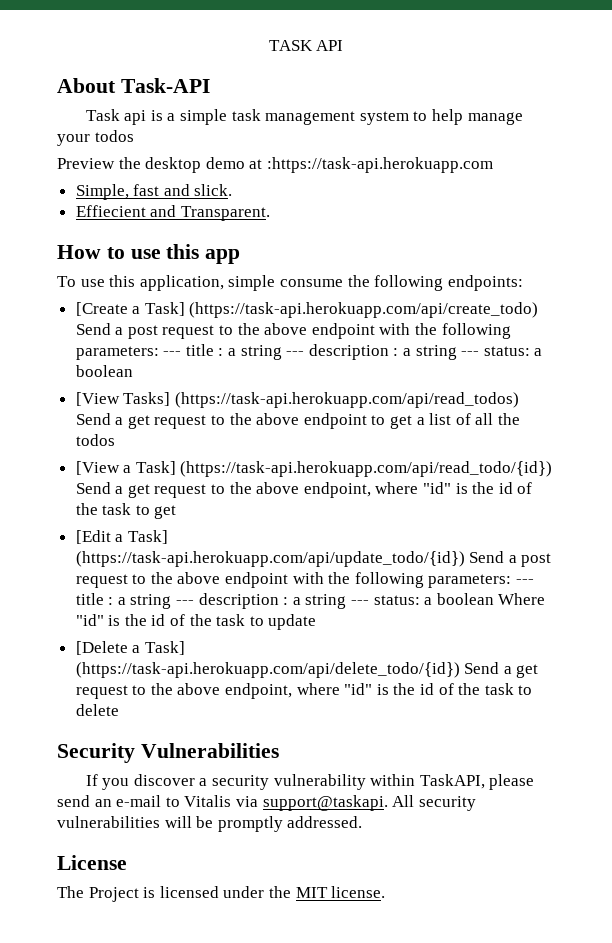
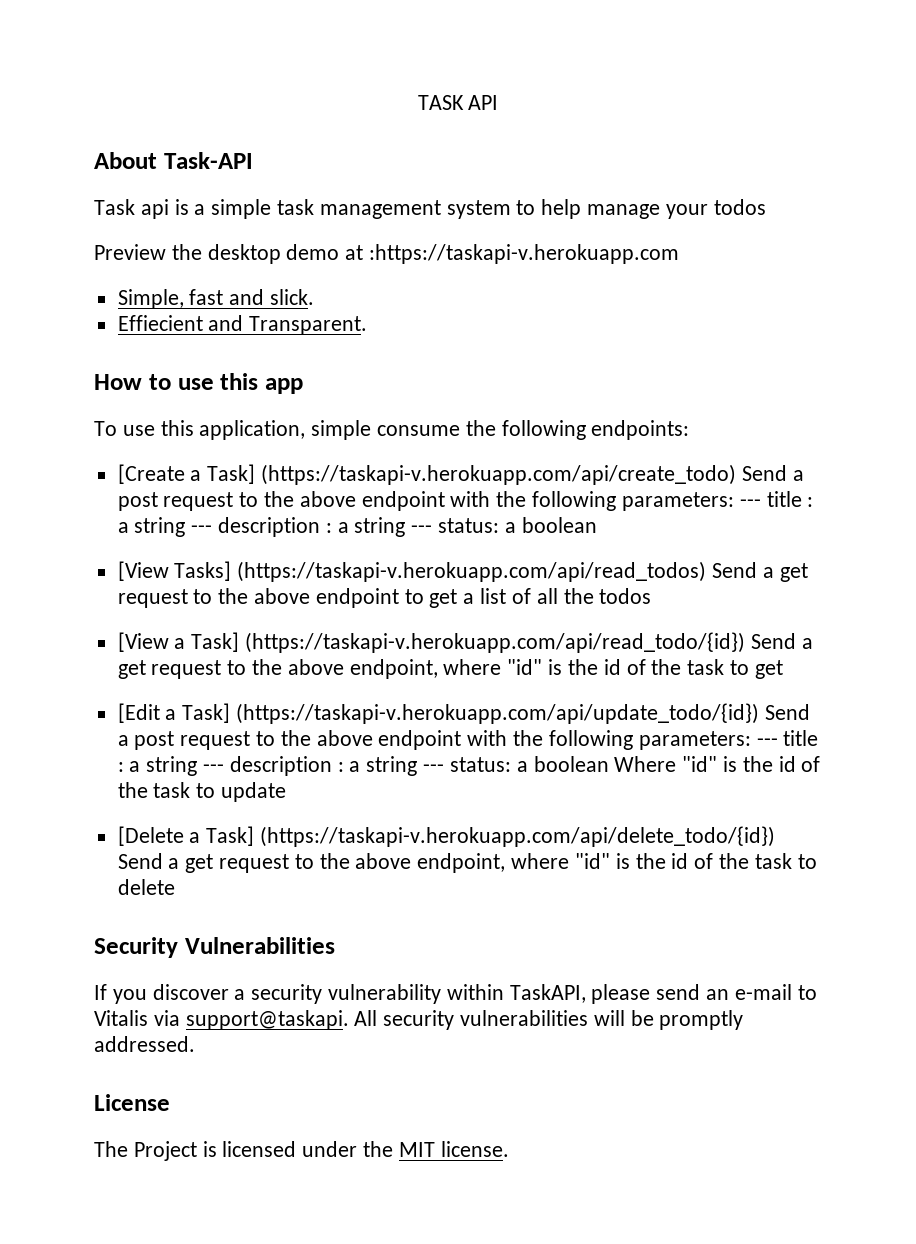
- Preview the desktop demo at :https://task-api.herokuapp.com
+ Preview the desktop demo at :https://taskapi-v.herokuapp.com
- [Create a Task] (https://task-api.herokuapp.com/api/create_todo) Send a post request to the above endpoint with the following parameters: --- title : a string --- description : a string --- status: a boolean
+ [Create a Task] (https://taskapi-v.herokuapp.com/api/create_todo) Send a post request to the above endpoint with the following parameters: --- title : a string --- description : a string --- status: a boolean
- [View Tasks] (https://task-api.herokuapp.com/api/read_todos) Send a get request to the above endpoint to get a list of all the todos
+ [View Tasks] (https://taskapi-v.herokuapp.com/api/read_todos) Send a get request to the above endpoint to get a list of all the todos
- [View a Task] (https://task-api.herokuapp.com/api/read_todo/{id}) Send a get request to the above endpoint, where "id" is the id of the task to get
+ [View a Task] (https://taskapi-v.herokuapp.com/api/read_todo/{id}) Send a get request to the above endpoint, where "id" is the id of the task to get
- [Edit a Task] (https://task-api.herokuapp.com/api/update_todo/{id}) Send a post request to the above endpoint with the following parameters: --- title : a string --- description : a string --- status: a boolean Where "id" is the id of the task to update
+ [Edit a Task] (https://taskapi-v.herokuapp.com/api/update_todo/{id}) Send a post request to the above endpoint with the following parameters: --- title : a string --- description : a string --- status: a boolean Where "id" is the id of the task to update
- [Delete a Task] (https://task-api.herokuapp.com/api/delete_todo/{id}) Send a get request to the above endpoint, where "id" is the id of the task to delete
+ [Delete a Task] (https://taskapi-v.herokuapp.com/api/delete_todo/{id}) Send a get request to the above endpoint, where "id" is the id of the task to delete

